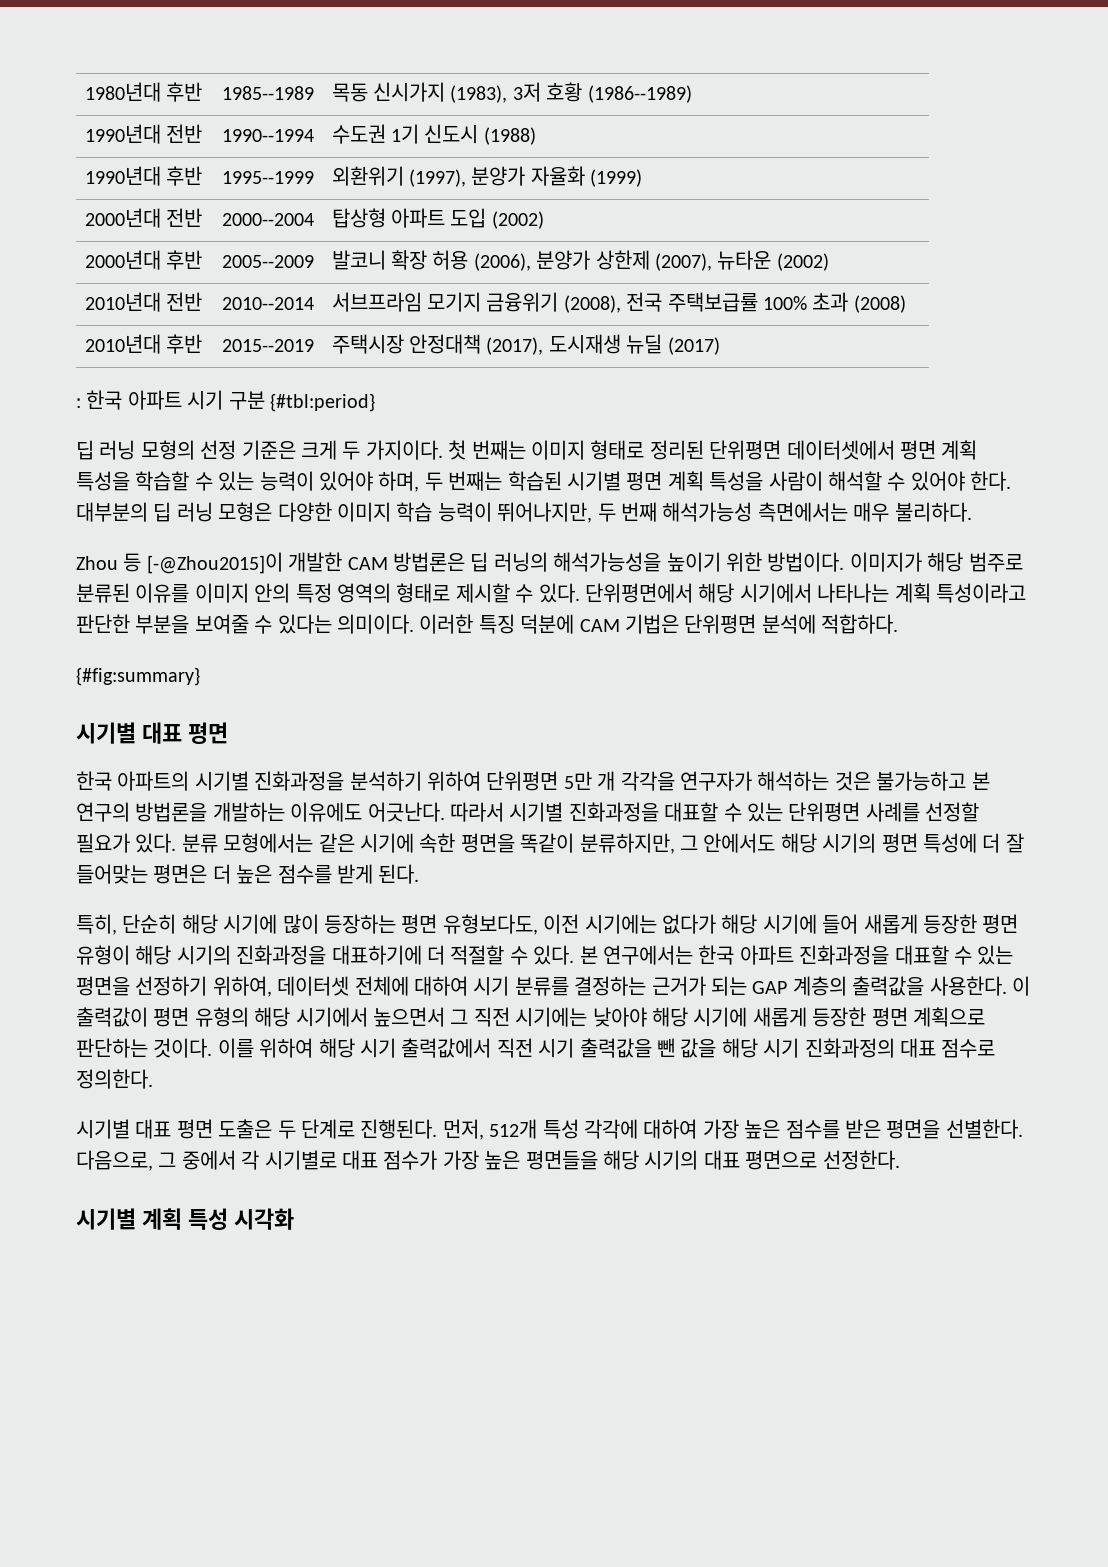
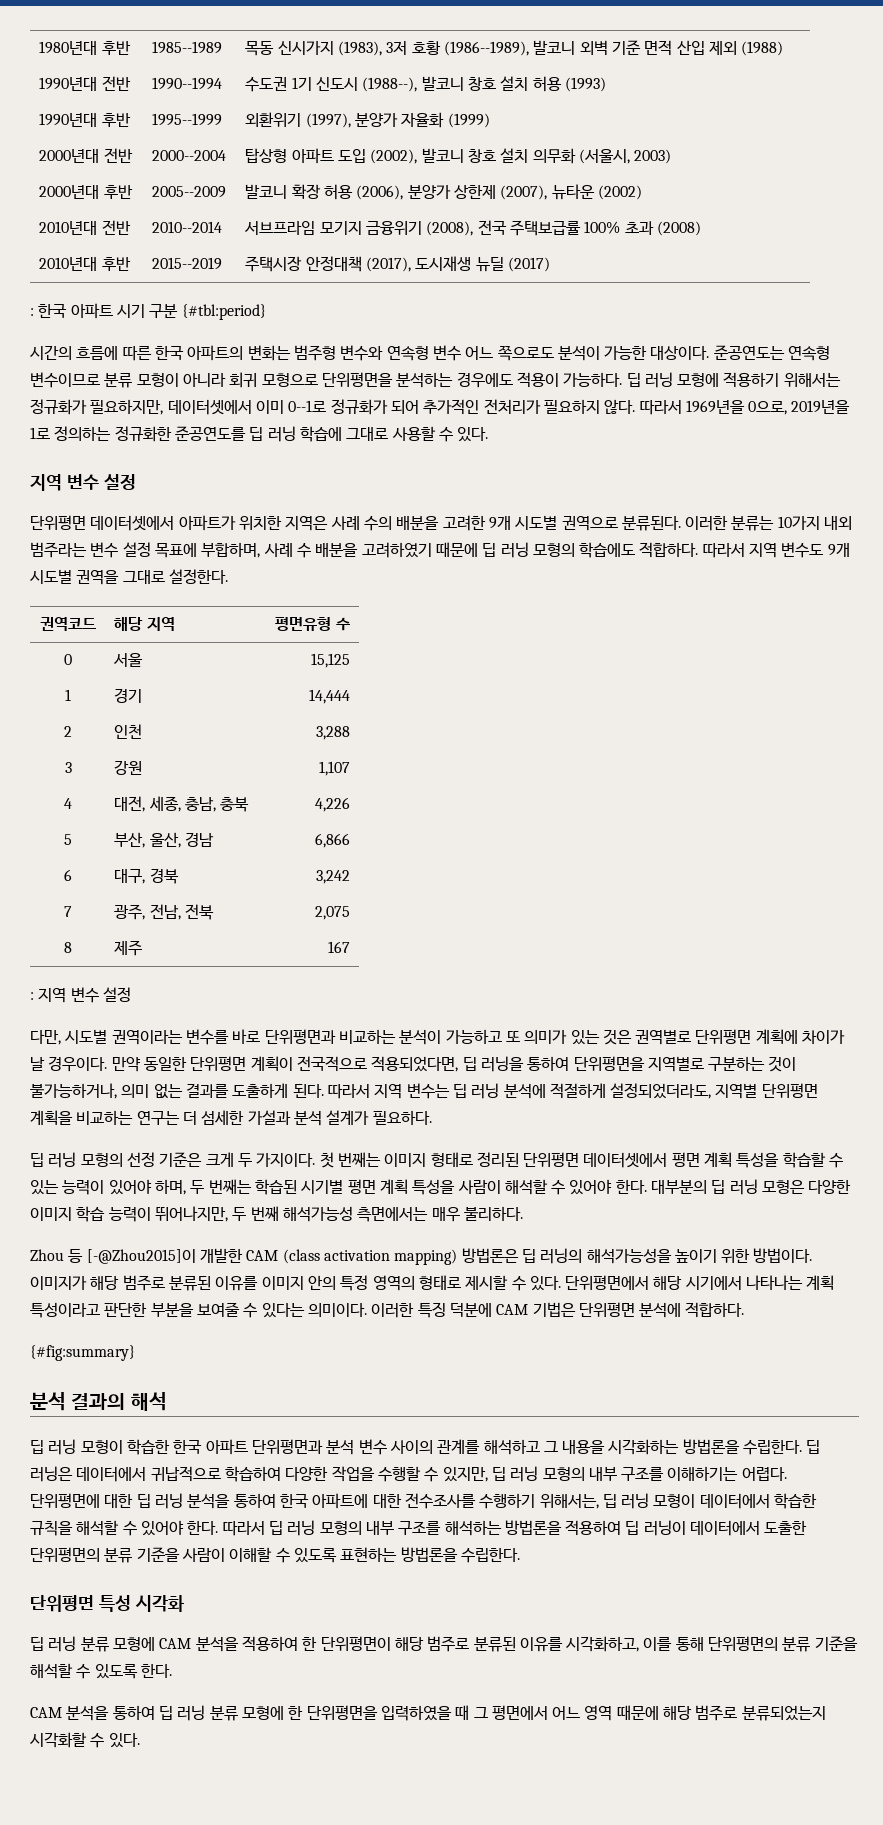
- 1980년대 후반 | 1985--1989 | 목동 신시가지 (1983), 3저 호황 (1986--1989)
+ 1980년대 후반 | 1985--1989 | 목동 신시가지 (1983), 3저 호황 (1986--1989), 발코니 외벽 기준 면적 산입 제외 (1988)
- 1990년대 전반 | 1990--1994 | 수도권 1기 신도시 (1988)
+ 1990년대 전반 | 1990--1994 | 수도권 1기 신도시 (1988--), 발코니 창호 설치 허용 (1993)
- 2000년대 전반 | 2000--2004 | 탑상형 아파트 도입 (2002)
+ 2000년대 전반 | 2000--2004 | 탑상형 아파트 도입 (2002), 발코니 창호 설치 의무화 (서울시, 2003)
+ 시간의 흐름에 따른 한국 아파트의 변화는 범주형 변수와 연속형 변수 어느 쪽으로도 분석이 가능한 대상이다. 준공연도는 연속형 변수이므로 분류 모형이 아니라 회귀 모형으로 단위평면을 분석하는 경우에도 적용이 가능하다. 딥 러닝 모형에 적용하기 위해서는 정규화가 필요하지만, 데이터셋에서 이미 0--1로 정규화가 되어 추가적인 전처리가 필요하지 않다. 따라서 1969년을 0으로, 2019년을 1로 정의하는 정규화한 준공연도를 딥 러닝 학습에 그대로 사용할 수 있다.
+ 지역 변수 설정
+ 단위평면 데이터셋에서 아파트가 위치한 지역은 사례 수의 배분을 고려한 9개 시도별 권역으로 분류된다. 이러한 분류는 10가지 내외 범주라는 변수 설정 목표에 부합하며, 사례 수 배분을 고려하였기 때문에 딥 러닝 모형의 학습에도 적합하다. 따라서 지역 변수도 9개 시도별 권역을 그대로 설정한다.
+ 권역코드 | 해당 지역 | 평면유형 수
+ 0 | 서울 | 15,125
+ 1 | 경기 | 14,444
+ 2 | 인천 | 3,288
+ 3 | 강원 | 1,107
+ 4 | 대전, 세종, 충남, 충북 | 4,226
+ 5 | 부산, 울산, 경남 | 6,866
+ 6 | 대구, 경북 | 3,242
+ 7 | 광주, 전남, 전북 | 2,075
+ 8 | 제주 | 167
+ : 지역 변수 설정
+ 다만, 시도별 권역이라는 변수를 바로 단위평면과 비교하는 분석이 가능하고 또 의미가 있는 것은 권역별로 단위평면 계획에 차이가 날 경우이다. 만약 동일한 단위평면 계획이 전국적으로 적용되었다면, 딥 러닝을 통하여 단위평면을 지역별로 구분하는 것이 불가능하거나, 의미 없는 결과를 도출하게 된다. 따라서 지역 변수는 딥 러닝 분석에 적절하게 설정되었더라도, 지역별 단위평면 계획을 비교하는 연구는 더 섬세한 가설과 분석 설계가 필요하다.
- Zhou 등 [-@Zhou2015]이 개발한 CAM 방법론은 딥 러닝의 해석가능성을 높이기 위한 방법이다.
+ Zhou 등 [-@Zhou2015]이 개발한 CAM (class activation mapping) 방법론은 딥 러닝의 해석가능성을 높이기 위한 방법이다.
  {#fig:summary}
- 시기별 대표 평면
- 한국 아파트의 시기별 진화과정을 분석하기 위하여 단위평면 5만 개 각각을 연구자가 해석하는 것은 불가능하고 본 연구의 방법론을 개발하는 이유에도 어긋난다. 따라서 시기별 진화과정을 대표할 수 있는 단위평면 사례를 선정할 필요가 있다. 분류 모형에서는 같은 시기에 속한 평면을 똑같이 분류하지만, 그 안에서도 해당 시기의 평면 특성에 더 잘 들어맞는 평면은 더 높은 점수를 받게 된다.
- 특히, 단순히 해당 시기에 많이 등장하는 평면 유형보다도, 이전 시기에는 없다가 해당 시기에 들어 새롭게 등장한 평면 유형이 해당 시기의 진화과정을 대표하기에 더 적절할 수 있다. 본 연구에서는 한국 아파트 진화과정을 대표할 수 있는 평면을 선정하기 위하여, 데이터셋 전체에 대하여 시기 분류를 결정하는 근거가 되는 GAP 계층의 출력값을 사용한다. 이 출력값이 평면 유형의 해당 시기에서 높으면서 그 직전 시기에는 낮아야 해당 시기에 새롭게 등장한 평면 계획으로 판단하는 것이다. 이를 위하여 해당 시기 출력값에서 직전 시기 출력값을 뺀 값을 해당 시기 진화과정의 대표 점수로 정의한다.
- 시기별 대표 평면 도출은 두 단계로 진행된다. 먼저, 512개 특성 각각에 대하여 가장 높은 점수를 받은 평면을 선별한다. 다음으로, 그 중에서 각 시기별로 대표 점수가 가장 높은 평면들을 해당 시기의 대표 평면으로 선정한다.
- 시기별 계획 특성 시각화
+ 분석 결과의 해석
+ 딥 러닝 모형이 학습한 한국 아파트 단위평면과 분석 변수 사이의 관계를 해석하고 그 내용을 시각화하는 방법론을 수립한다. 딥 러닝은 데이터에서 귀납적으로 학습하여 다양한 작업을 수행할 수 있지만, 딥 러닝 모형의 내부 구조를 이해하기는 어렵다. 단위평면에 대한 딥 러닝 분석을 통하여 한국 아파트에 대한 전수조사를 수행하기 위해서는, 딥 러닝 모형이 데이터에서 학습한 규칙을 해석할 수 있어야 한다. 따라서 딥 러닝 모형의 내부 구조를 해석하는 방법론을 적용하여 딥 러닝이 데이터에서 도출한 단위평면의 분류 기준을 사람이 이해할 수 있도록 표현하는 방법론을 수립한다.
+ 단위평면 특성 시각화
+ 딥 러닝 분류 모형에 CAM 분석을 적용하여 한 단위평면이 해당 범주로 분류된 이유를 시각화하고, 이를 통해 단위평면의 분류 기준을 해석할 수 있도록 한다.
+ CAM 분석을 통하여 딥 러닝 분류 모형에 한 단위평면을 입력하였을 때 그 평면에서 어느 영역 때문에 해당 범주로 분류되었는지 시각화할 수 있다.

